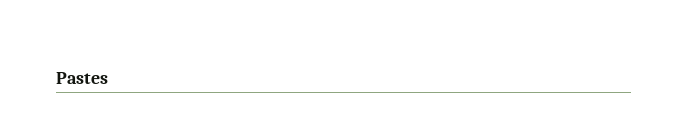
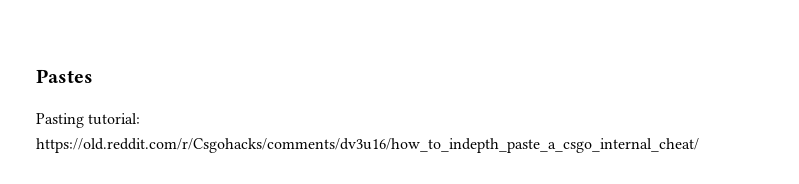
+ Pasting tutorial: https://old.reddit.com/r/Csgohacks/comments/dv3u16/how_to_indepth_paste_a_csgo_internal_cheat/

